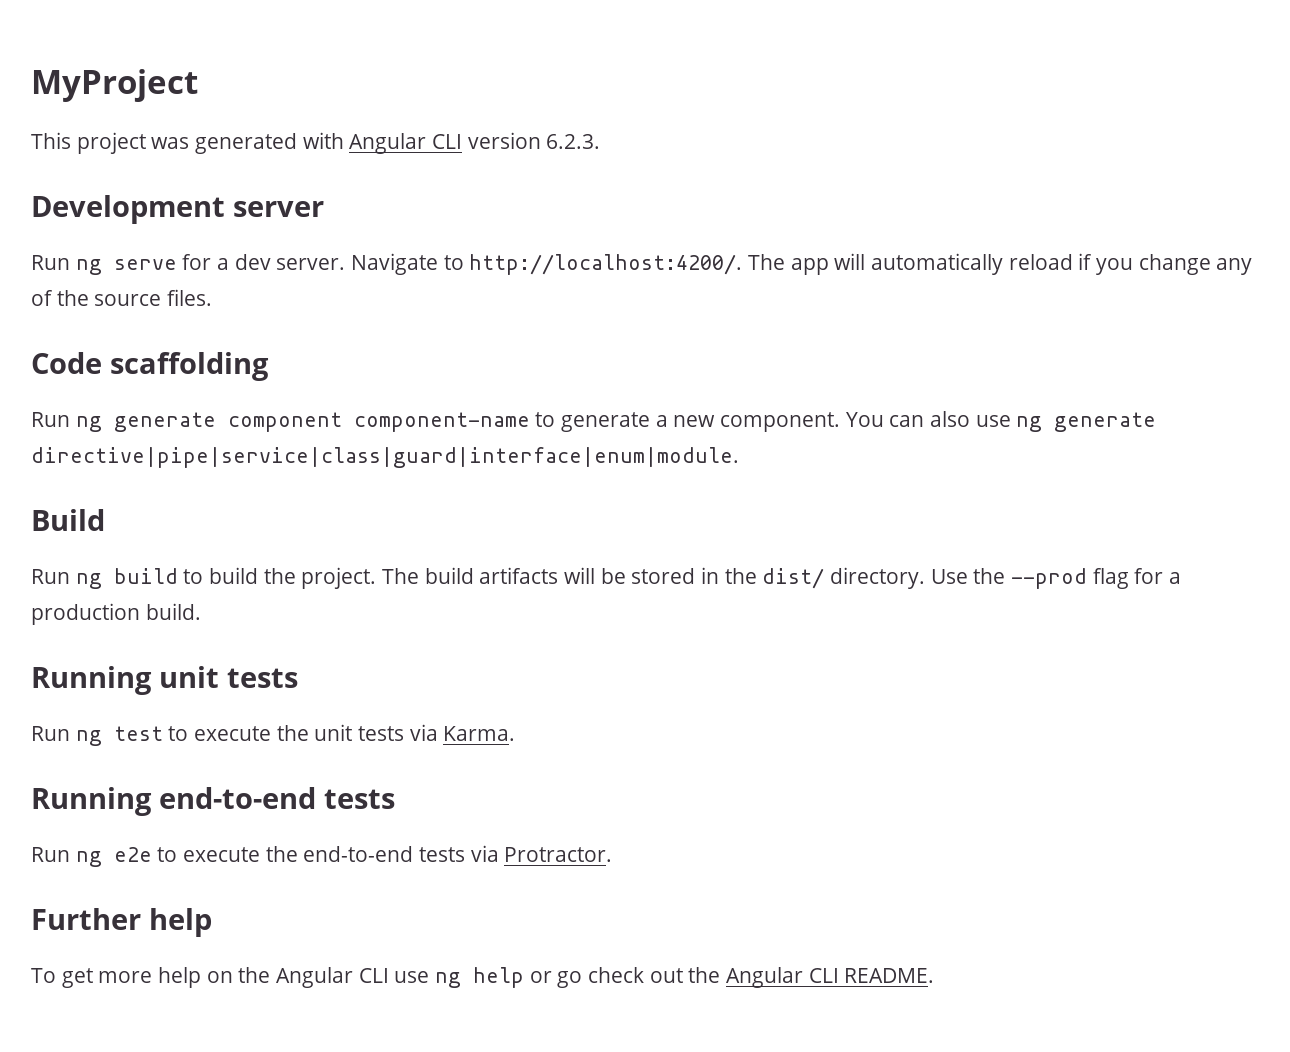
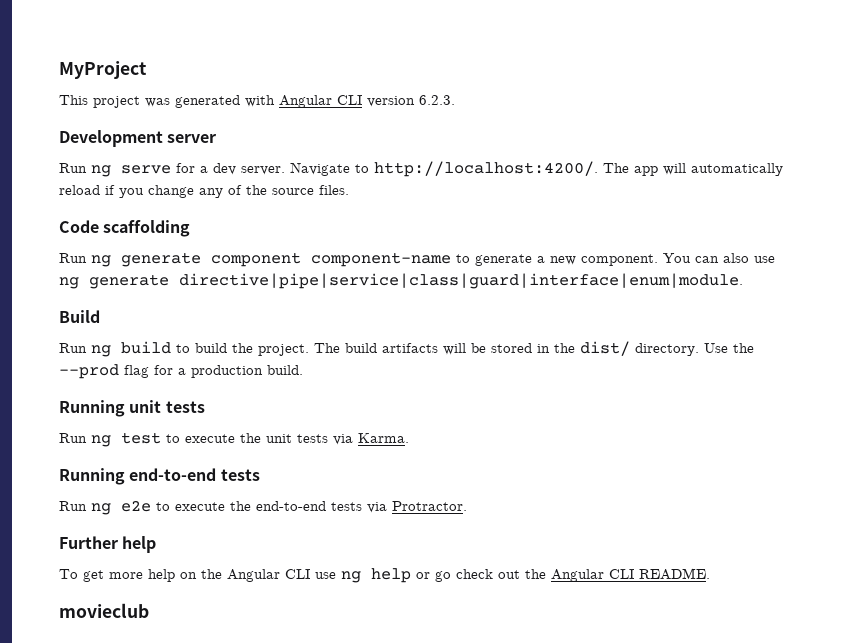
+ movieclub

